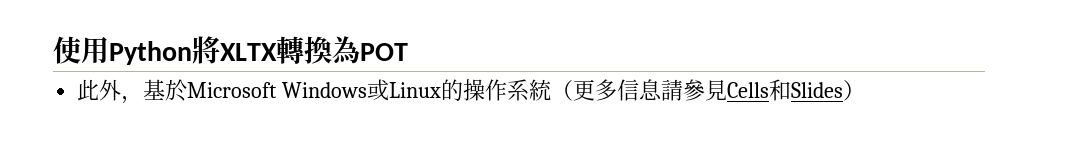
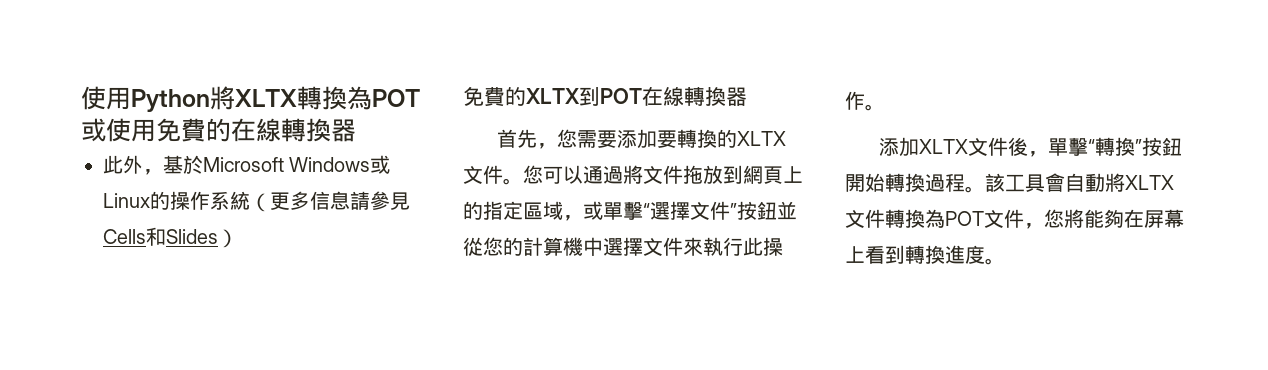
- 使用Python將XLTX轉換為POT
+ 使用Python將XLTX轉換為POT或使用免費的在線轉換器
+ 免費的XLTX到POT在線轉換器
+ 首先，您需要添加要轉換的XLTX文件。您可以通過將文件拖放到網頁上的指定區域，或單擊“選擇文件”按鈕並從您的計算機中選擇文件來執行此操作。
+ 添加XLTX文件後，單擊“轉換”按鈕開始轉換過程。該工具會自動將XLTX文件轉換為POT文件，您將能夠在屏幕上看到轉換進度。

